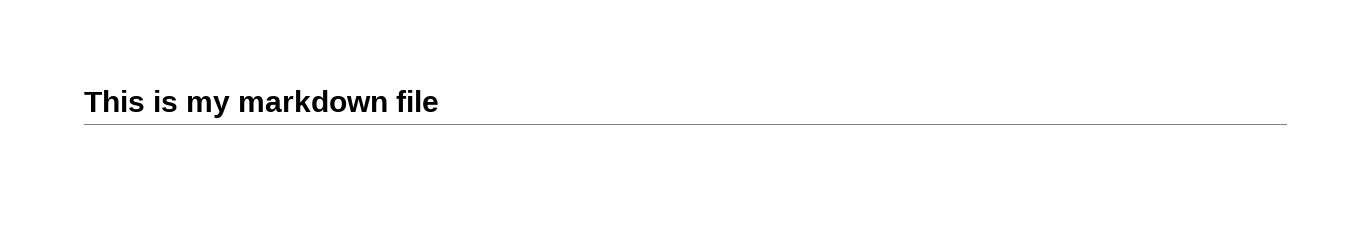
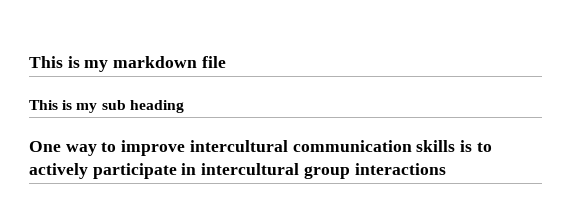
+ This is my sub heading
+ One way to improve intercultural communication skills is to actively participate in intercultural group interactions

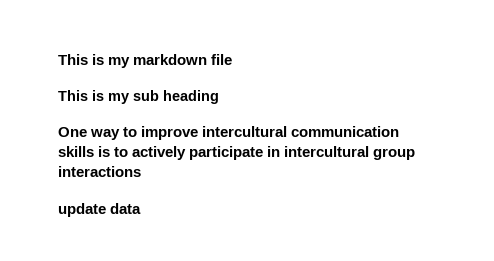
+ update data

